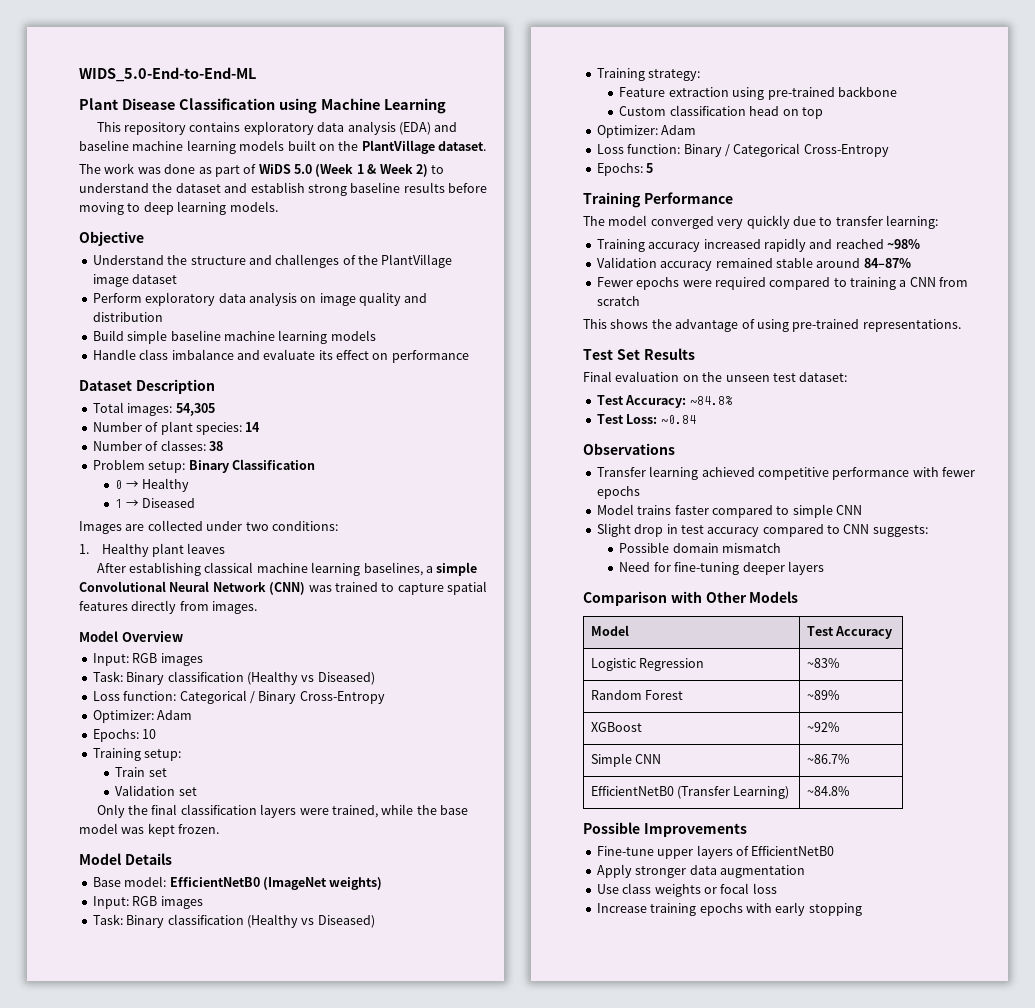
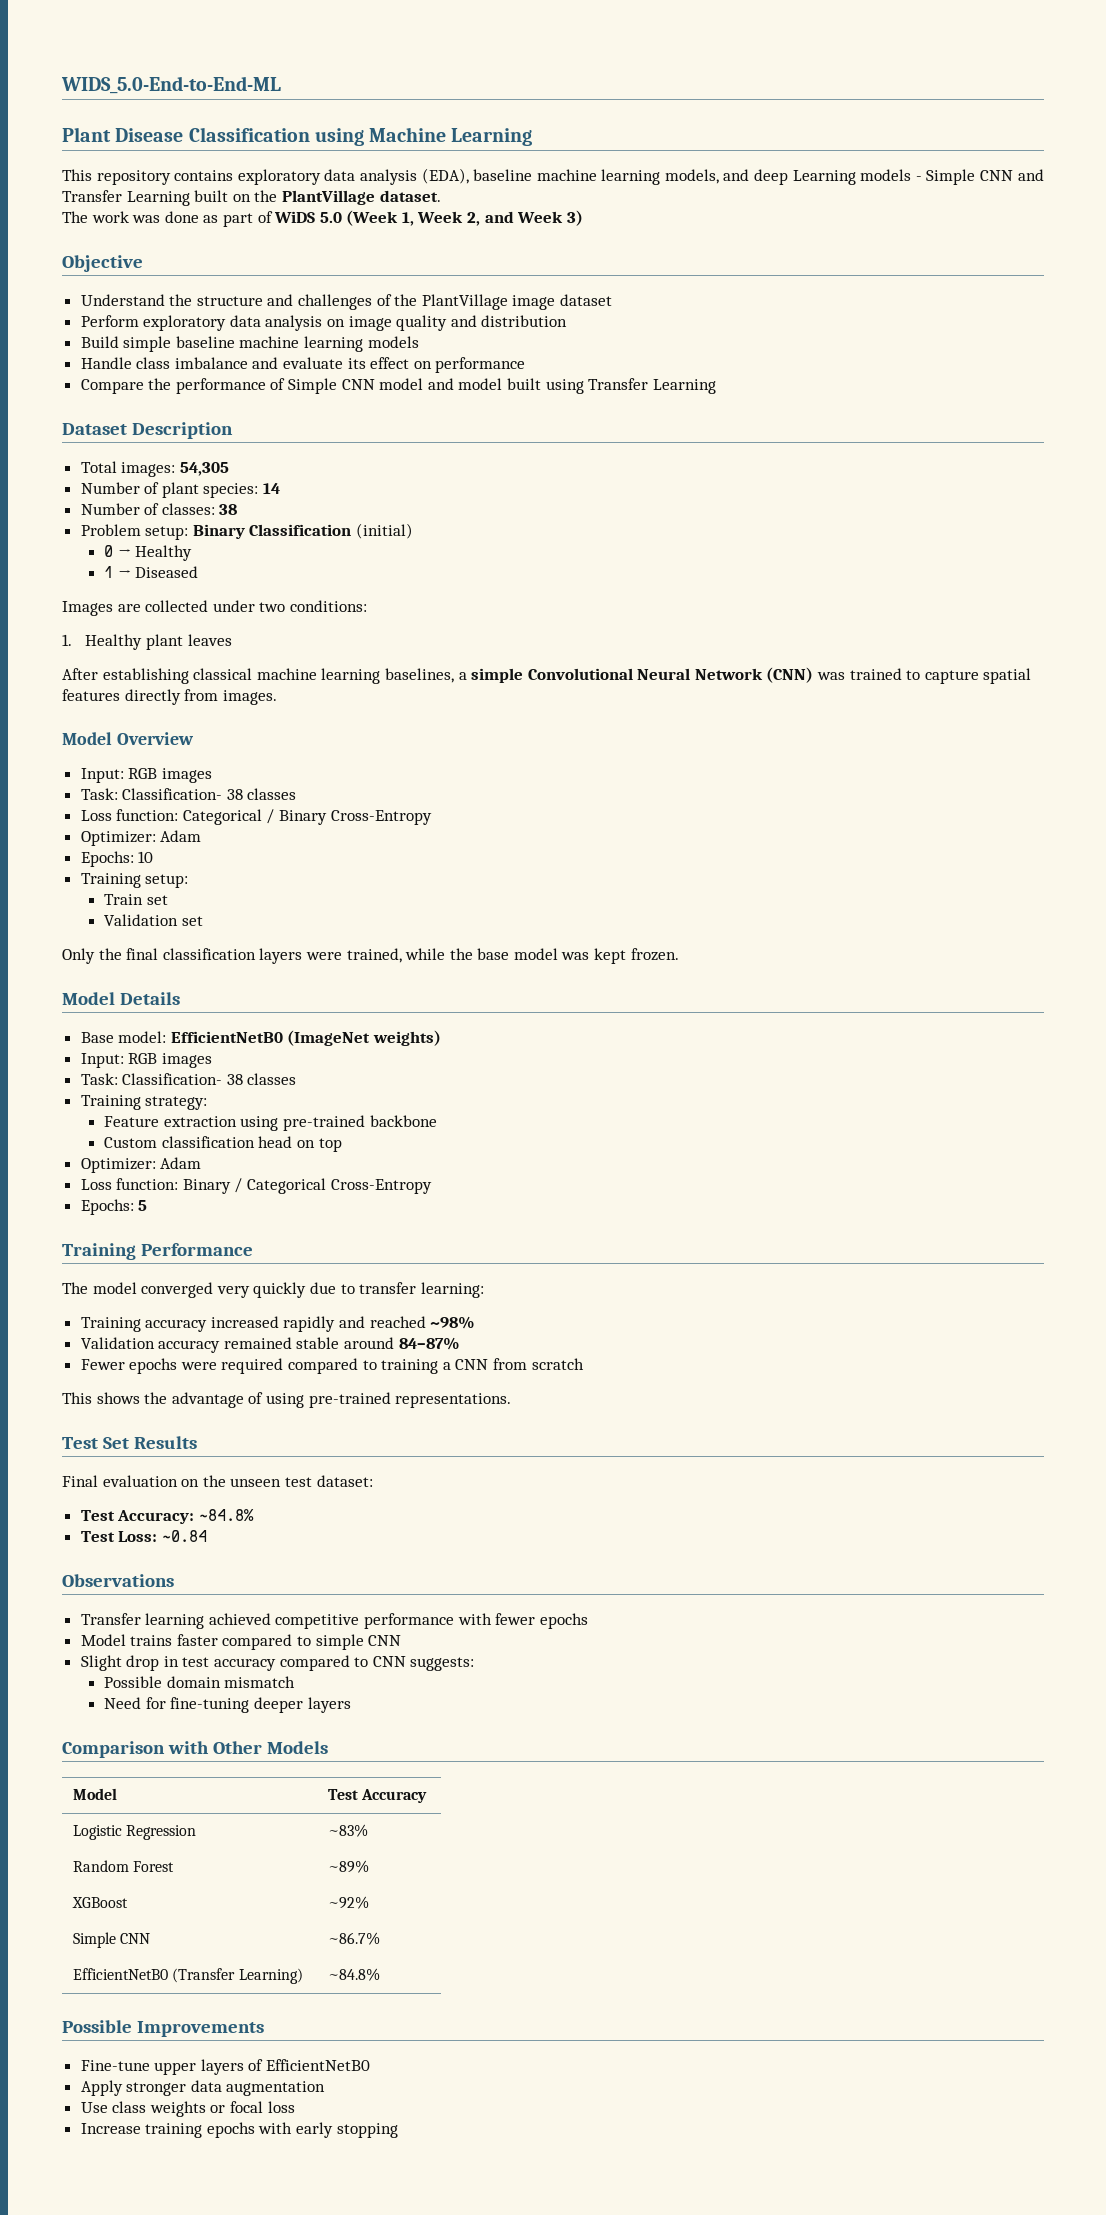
- This repository contains exploratory data analysis (EDA) and baseline machine learning models built on the PlantVillage dataset.
+ This repository contains exploratory data analysis (EDA), baseline machine learning models, and deep Learning models - Simple CNN and Transfer Learning built on the PlantVillage dataset.
- The work was done as part of WiDS 5.0 (Week 1 & Week 2) to understand the dataset and establish strong baseline results before moving to deep learning models.
+ The work was done as part of WiDS 5.0 (Week 1, Week 2, and Week 3)
+ Compare the performance of Simple CNN model and model built using Transfer Learning
- Problem setup: Binary Classification
+ Problem setup: Binary Classification (initial)
  Model Overview
  Input: RGB images
- Task: Binary classification (Healthy vs Diseased)
+ Task: Classification- 38 classes
  Base model: EfficientNetB0 (ImageNet weights)
  Input: RGB images
- Task: Binary classification (Healthy vs Diseased)
+ Task: Classification- 38 classes

